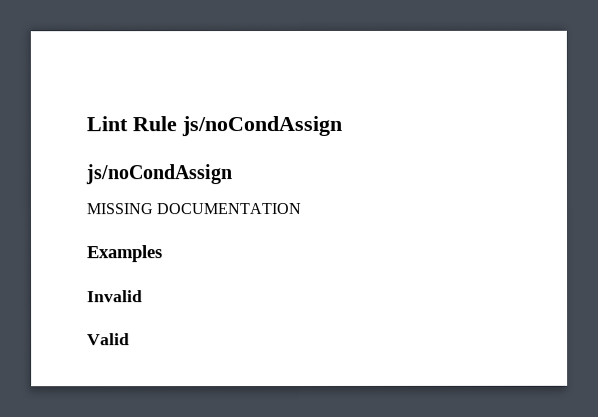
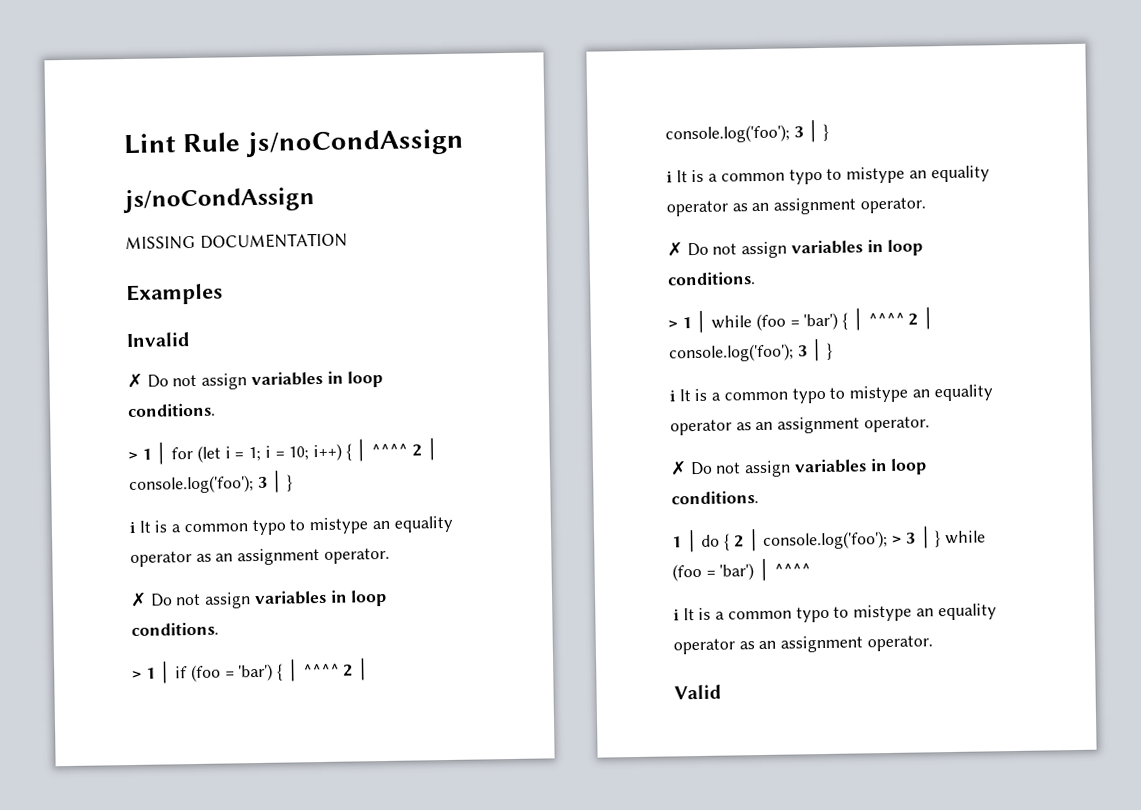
  Invalid
+ ✗ Do not assign variables in loop conditions.
+ > 1 │ for (let i = 1; i = 10; i++) { │ ^^^^ 2 │ console.log('foo'); 3 │ }
+ ℹ It is a common typo to mistype an equality operator as an assignment operator.
+ ✗ Do not assign variables in loop conditions.
+ > 1 │ if (foo = 'bar') { │ ^^^^ 2 │ console.log('foo'); 3 │ }
+ ℹ It is a common typo to mistype an equality operator as an assignment operator.
+ ✗ Do not assign variables in loop conditions.
+ > 1 │ while (foo = 'bar') { │ ^^^^ 2 │ console.log('foo'); 3 │ }
+ ℹ It is a common typo to mistype an equality operator as an assignment operator.
+ ✗ Do not assign variables in loop conditions.
+ 1 │ do { 2 │ console.log('foo'); > 3 │ } while (foo = 'bar') │ ^^^^
+ ℹ It is a common typo to mistype an equality operator as an assignment operator.

